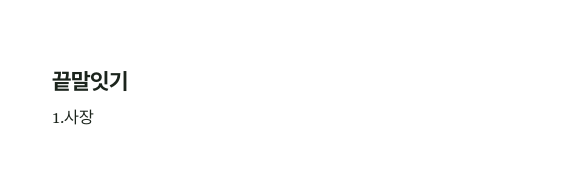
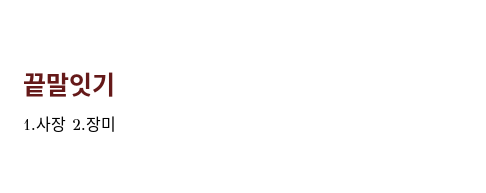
- 1.사장
+ 1.사장 2.장미

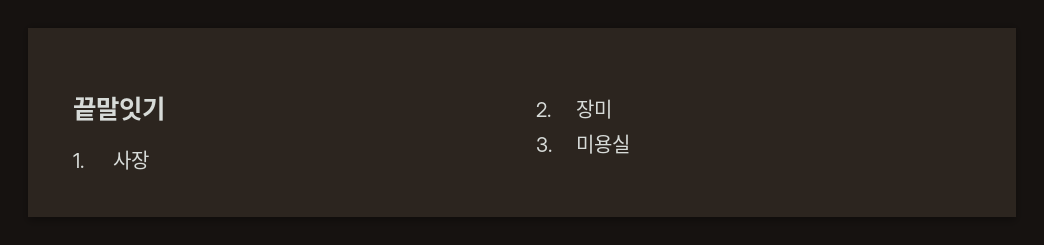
- 1.사장 2.장미
+ 1. 사장
+ 2. 장미
+ 3. 미용실

